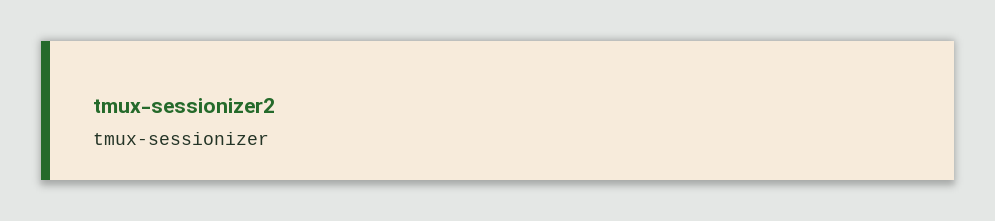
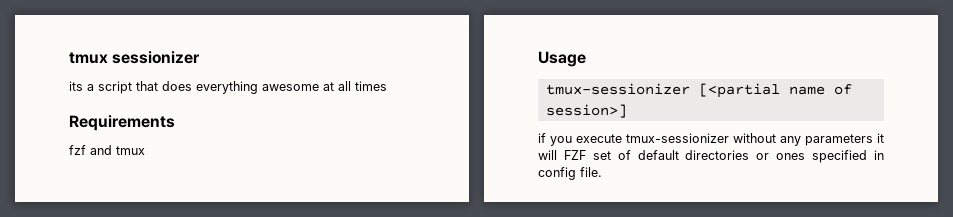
- tmux-sessionizer2
- tmux-sessionizer
+ tmux sessionizer
+ its a script that does everything awesome at all times
+ Requirements
+ fzf and tmux
+ Usage
+ tmux-sessionizer [<partial name of session>]
+ if you execute tmux-sessionizer without any parameters it will FZF set of default directories or ones specified in config file.

